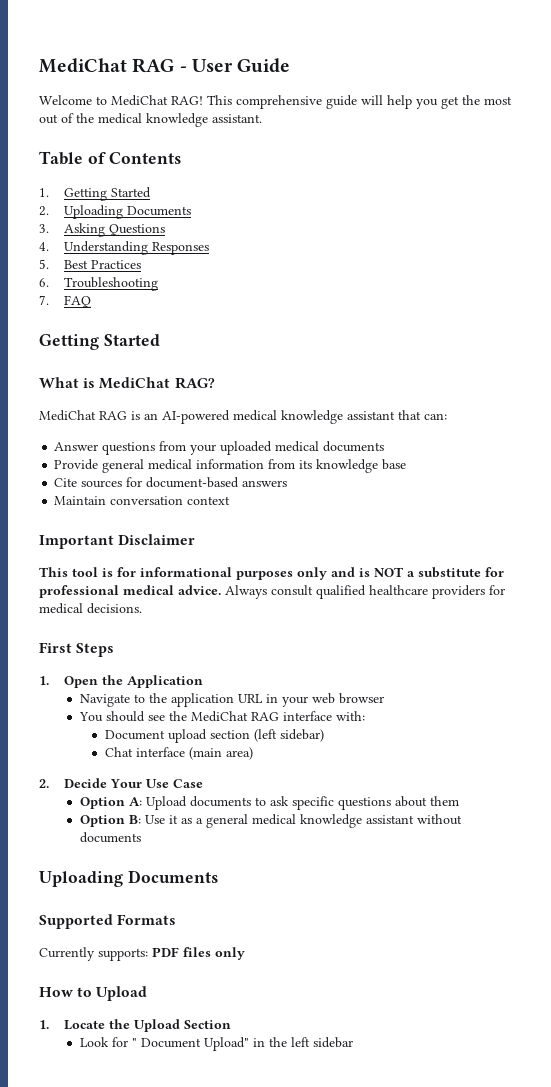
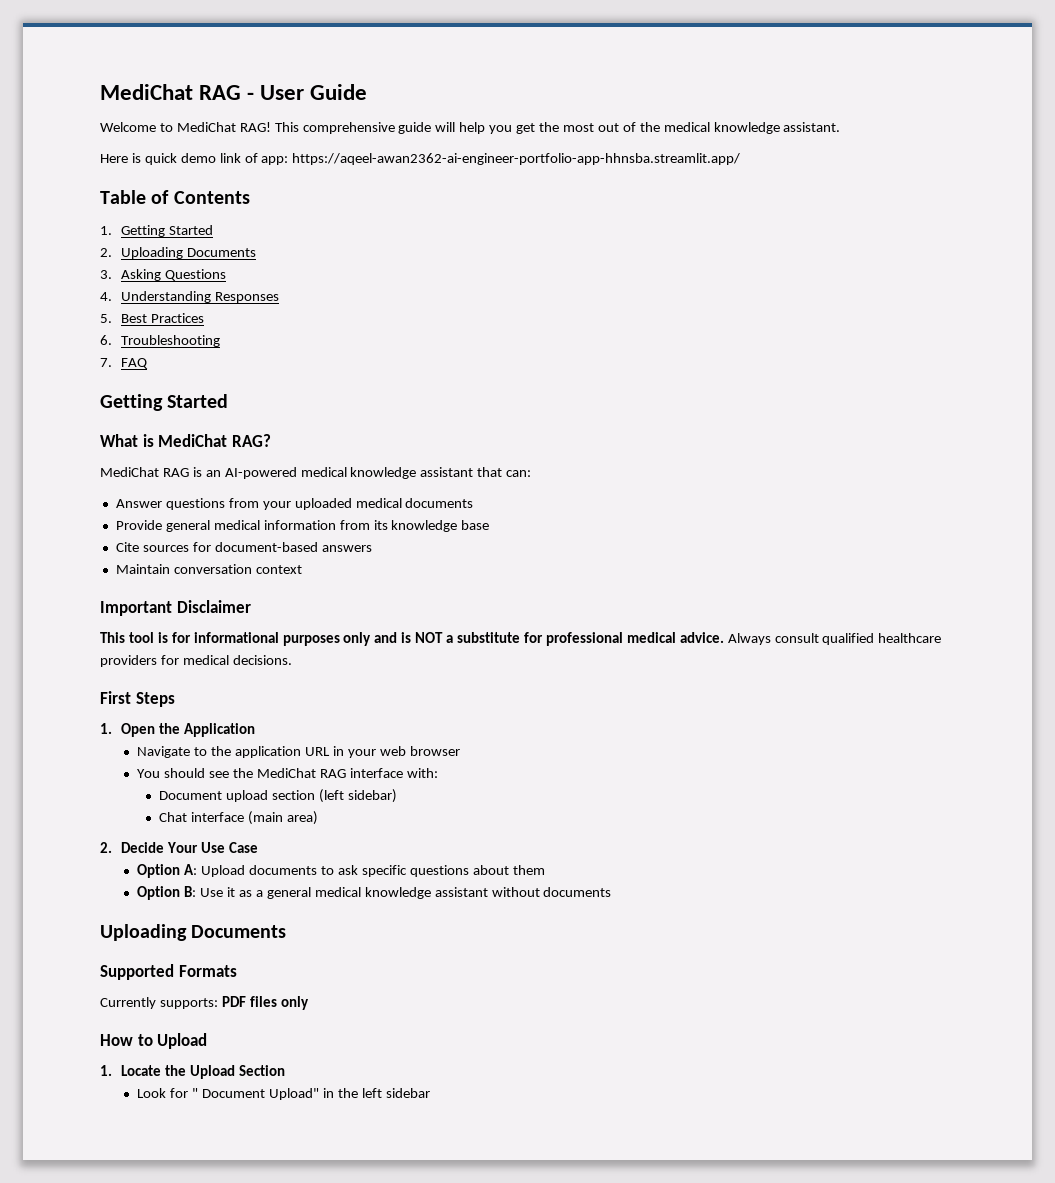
+ Here is quick demo link of app: https://aqeel-awan2362-ai-engineer-portfolio-app-hhnsba.streamlit.app/

